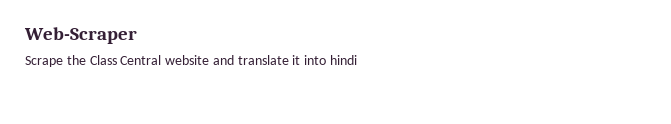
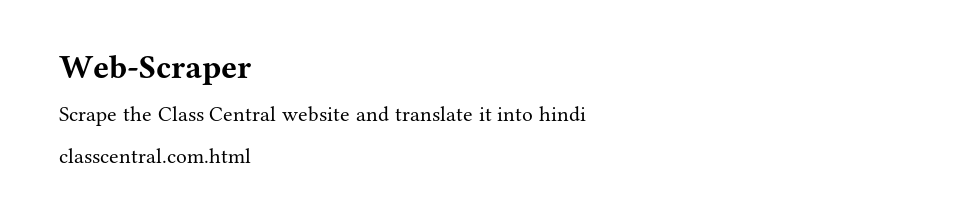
+ classcentral.com.html

